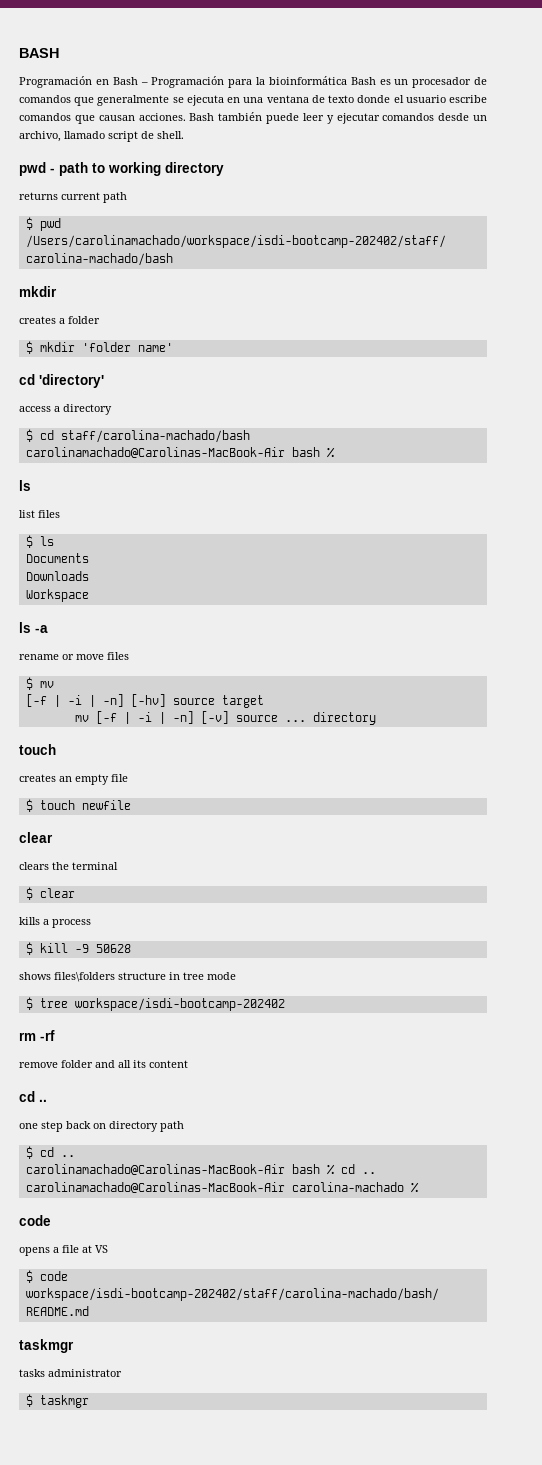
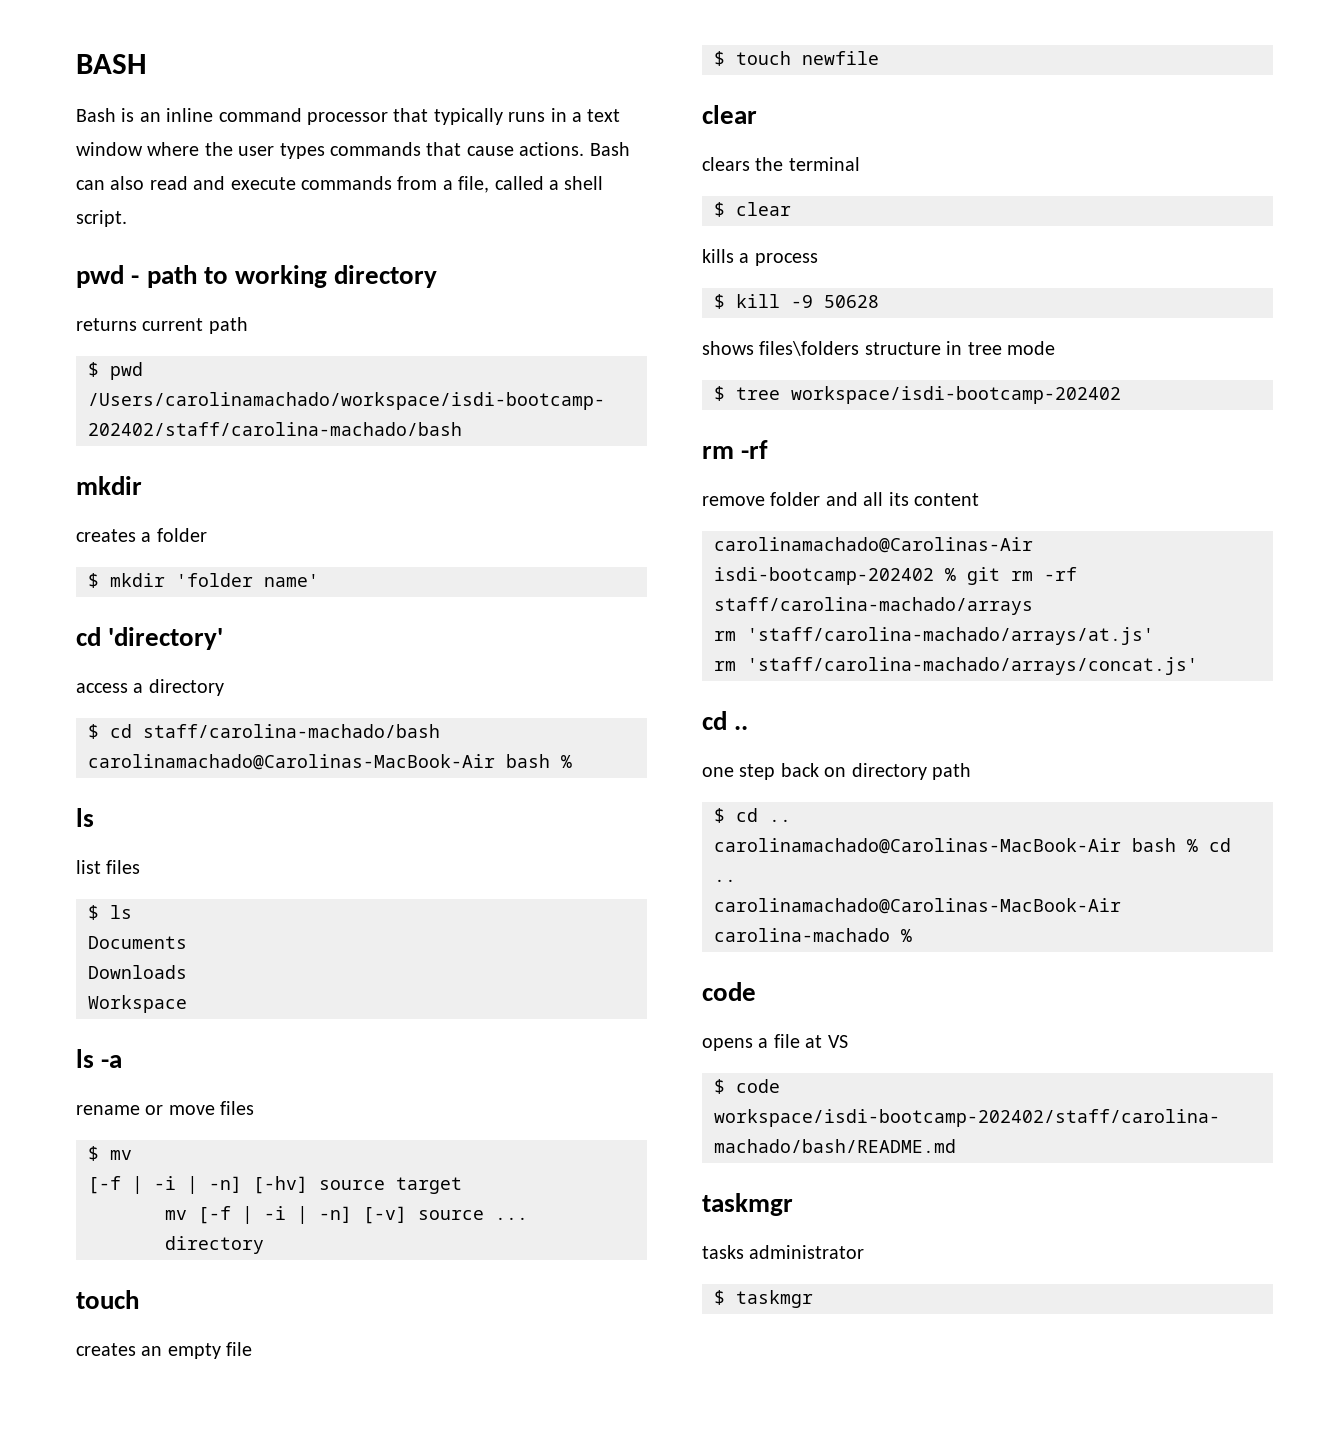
- Programación en Bash – Programación para la bioinformática Bash es un procesador de comandos que generalmente se ejecuta en una ventana de texto donde el usuario escribe comandos que causan acciones. Bash también puede leer y ejecutar comandos desde un archivo, llamado script de shell.
+ Bash is an inline command processor that typically runs in a text window where the user types commands that cause actions. Bash can also read and execute commands from a file, called a shell script.
+ carolinamachado@Carolinas-Air isdi-bootcamp-202402 % git rm -rf staff/carolina-machado/arrays
+ rm 'staff/carolina-machado/arrays/at.js'
+ rm 'staff/carolina-machado/arrays/concat.js'

